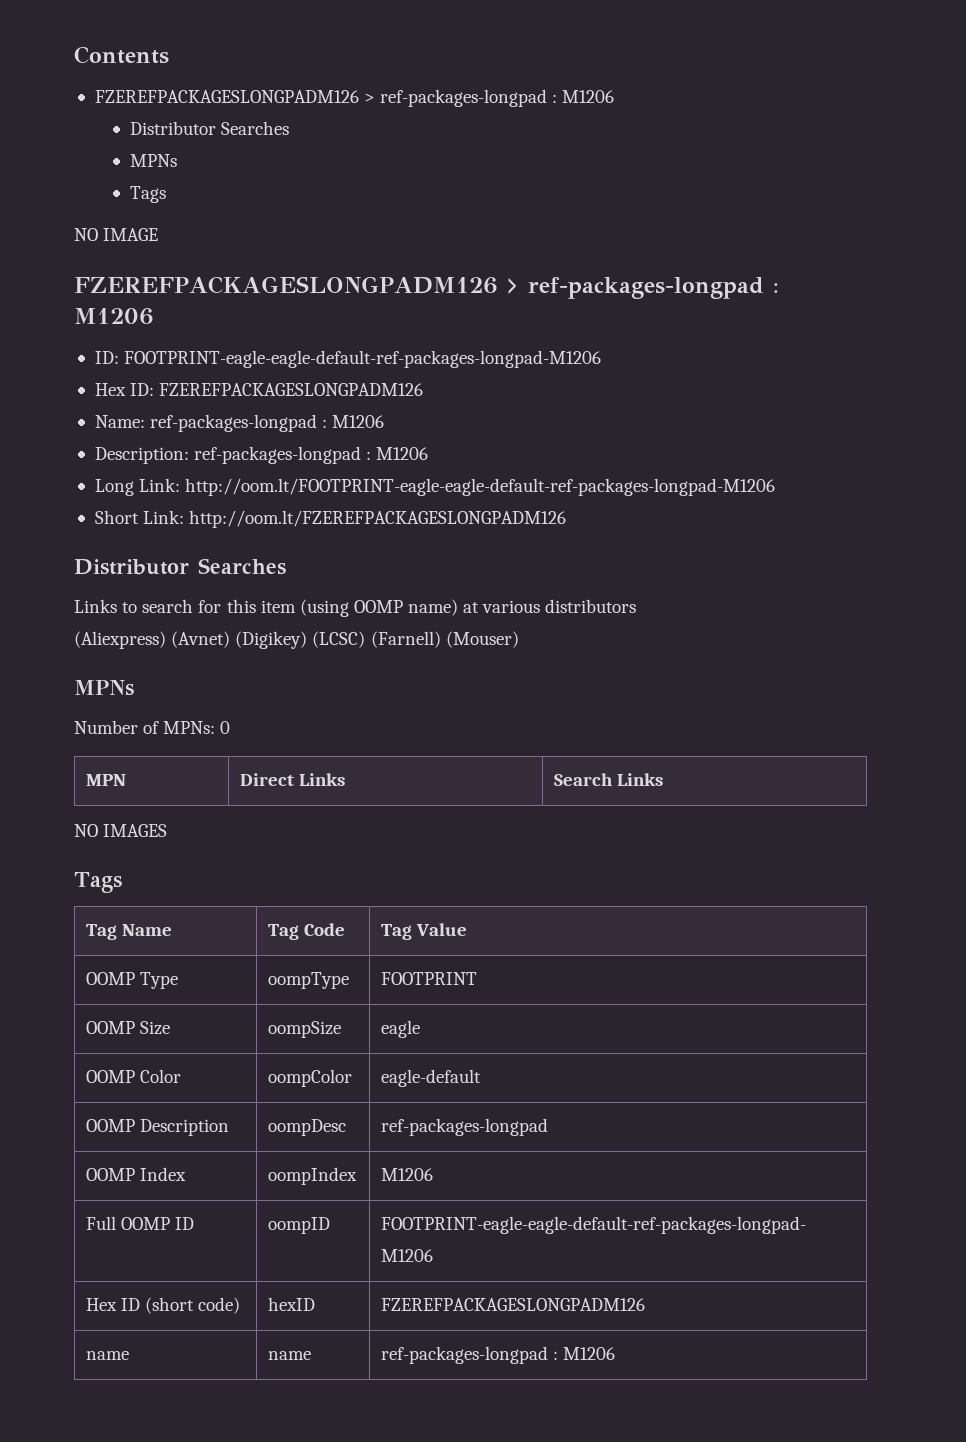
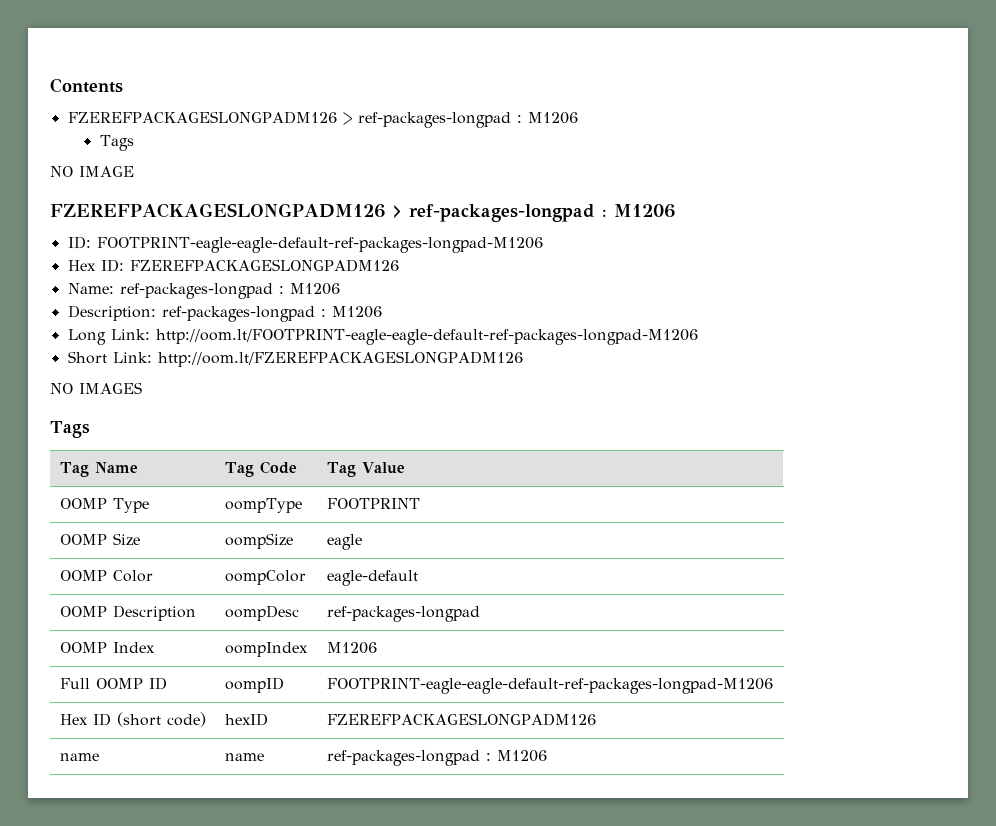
  Contents
  FZEREFPACKAGESLONGPADM126 > ref-packages-longpad : M1206
- Distributor Searches
- MPNs
  Short Link: http://oom.lt/FZEREFPACKAGESLONGPADM126
- Distributor Searches
- Links to search for this item (using OOMP name) at various distributors
- (Aliexpress) (Avnet) (Digikey) (LCSC) (Farnell) (Mouser)
- MPNs
- Number of MPNs: 0
- MPN | Direct Links | Search Links

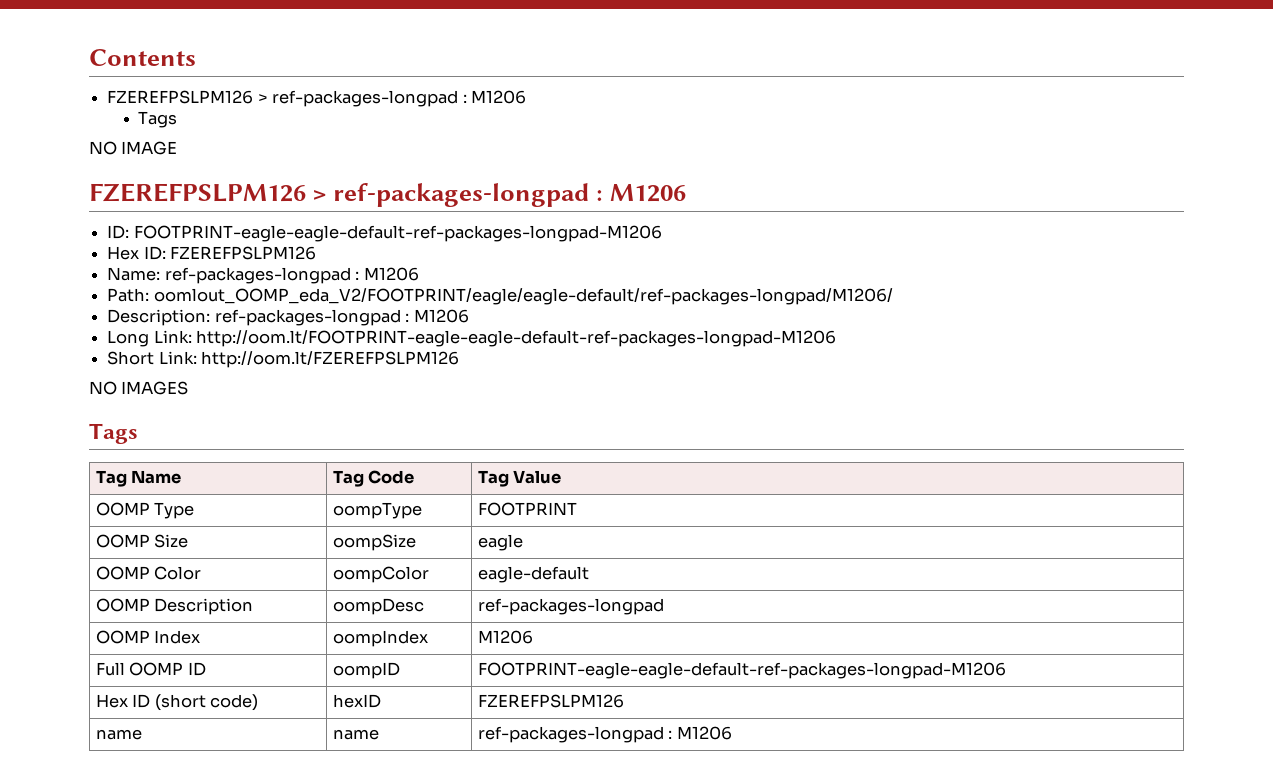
  Contents
- FZEREFPACKAGESLONGPADM126 > ref-packages-longpad : M1206
+ FZEREFPSLPM126 > ref-packages-longpad : M1206
  NO IMAGE
- FZEREFPACKAGESLONGPADM126 > ref-packages-longpad : M1206
+ FZEREFPSLPM126 > ref-packages-longpad : M1206
- Hex ID: FZEREFPACKAGESLONGPADM126
+ Hex ID: FZEREFPSLPM126
+ Path: oomlout_OOMP_eda_V2/FOOTPRINT/eagle/eagle-default/ref-packages-longpad/M1206/
- Short Link: http://oom.lt/FZEREFPACKAGESLONGPADM126
+ Short Link: http://oom.lt/FZEREFPSLPM126
- Hex ID (short code) | hexID | FZEREFPACKAGESLONGPADM126
+ Hex ID (short code) | hexID | FZEREFPSLPM126

